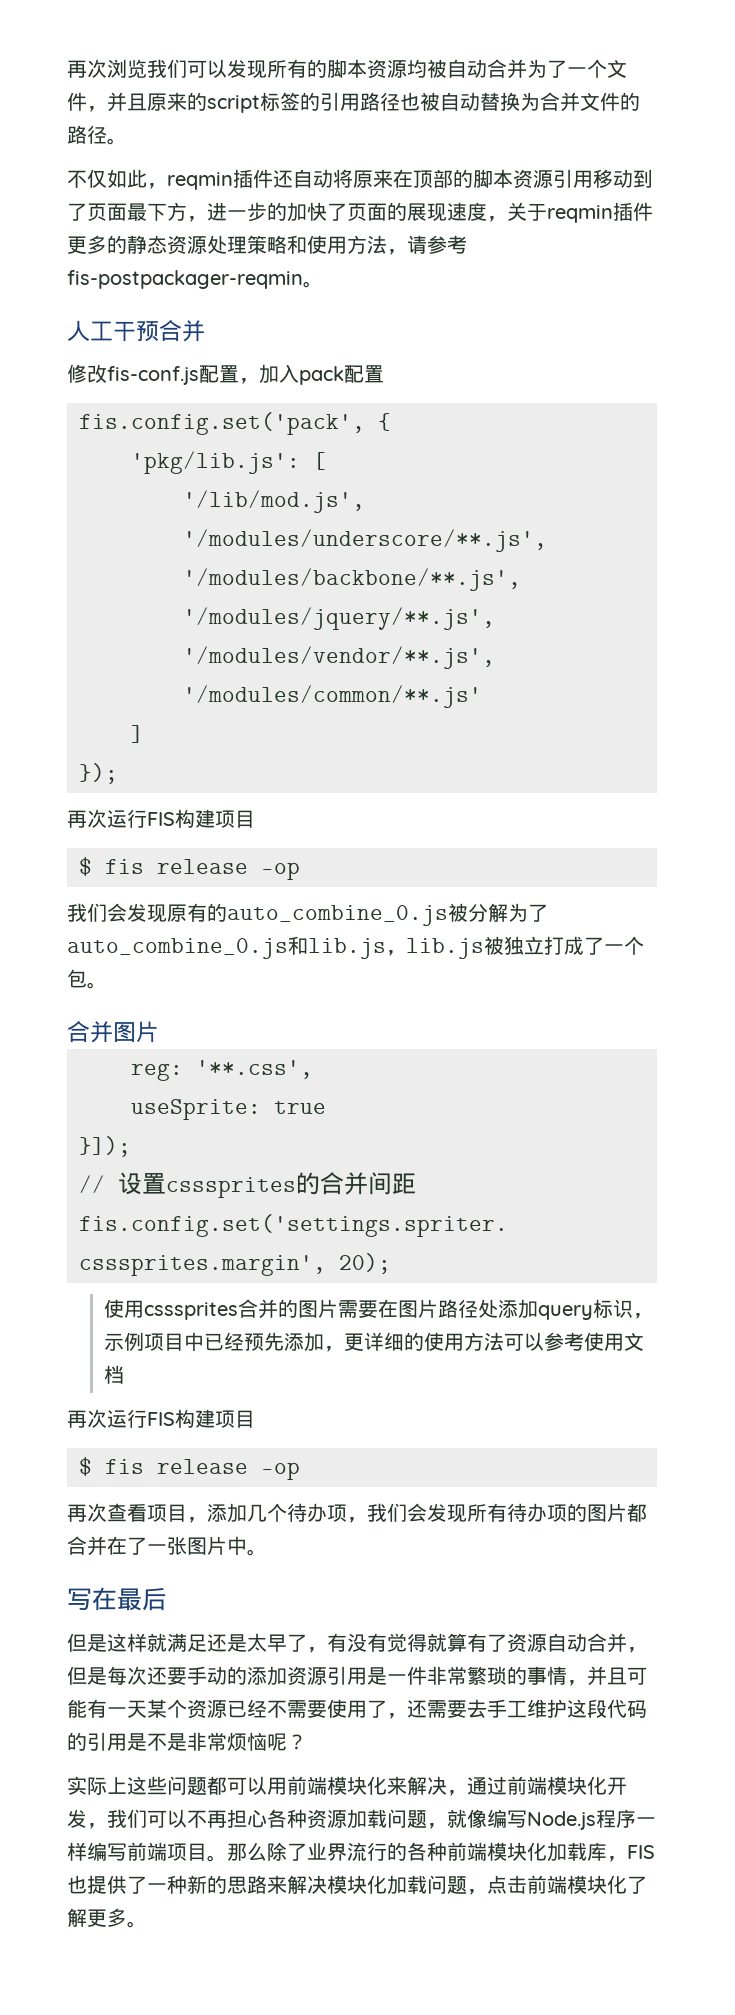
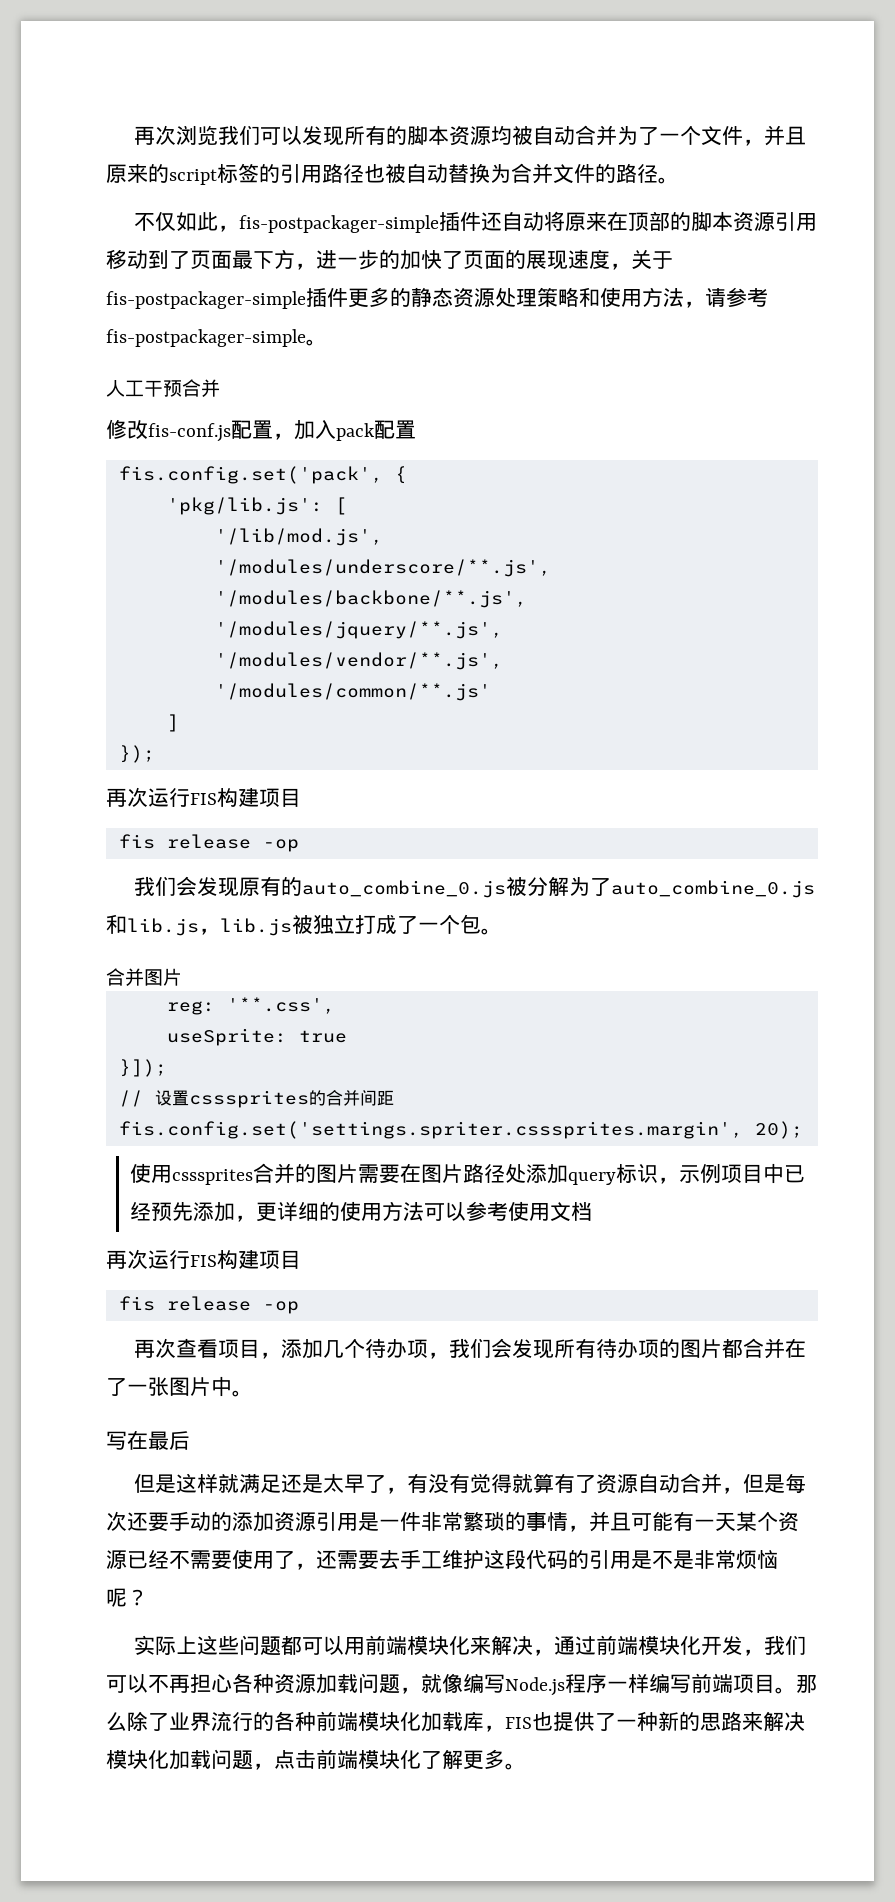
- 不仅如此，reqmin插件还自动将原来在顶部的脚本资源引用移动到了页面最下方，进一步的加快了页面的展现速度，关于reqmin插件更多的静态资源处理策略和使用方法，请参考fis-postpackager-reqmin。
+ 不仅如此，fis-postpackager-simple插件还自动将原来在顶部的脚本资源引用移动到了页面最下方，进一步的加快了页面的展现速度，关于fis-postpackager-simple插件更多的静态资源处理策略和使用方法，请参考fis-postpackager-simple。
  });
  再次运行FIS构建项目
- $ fis release -op
+ fis release -op
  使用csssprites合并的图片需要在图片路径处添加query标识，示例项目中已经预先添加，更详细的使用方法可以参考使用文档
  再次运行FIS构建项目
- $ fis release -op
+ fis release -op

